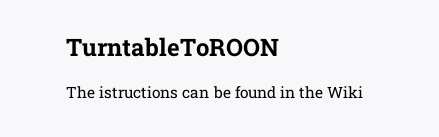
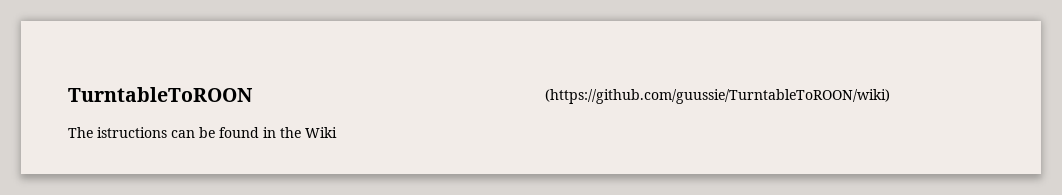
- The istructions can be found in the Wiki
+ The istructions can be found in the Wiki (https://github.com/guussie/TurntableToROON/wiki)

